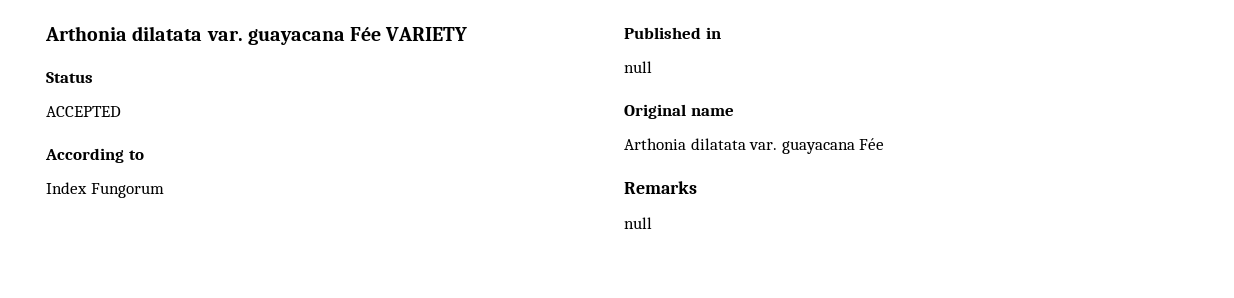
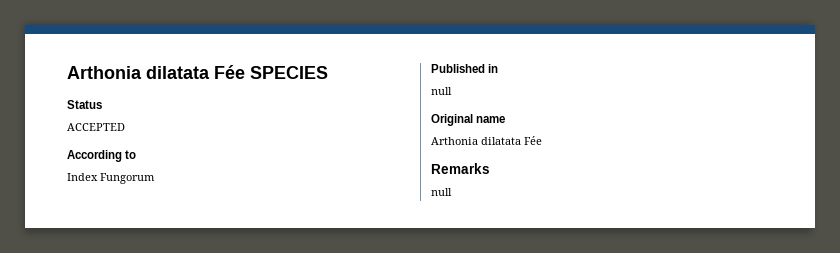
- Arthonia dilatata var. guayacana Fée VARIETY
+ Arthonia dilatata Fée SPECIES
  Original name
- Arthonia dilatata var. guayacana Fée
+ Arthonia dilatata Fée

